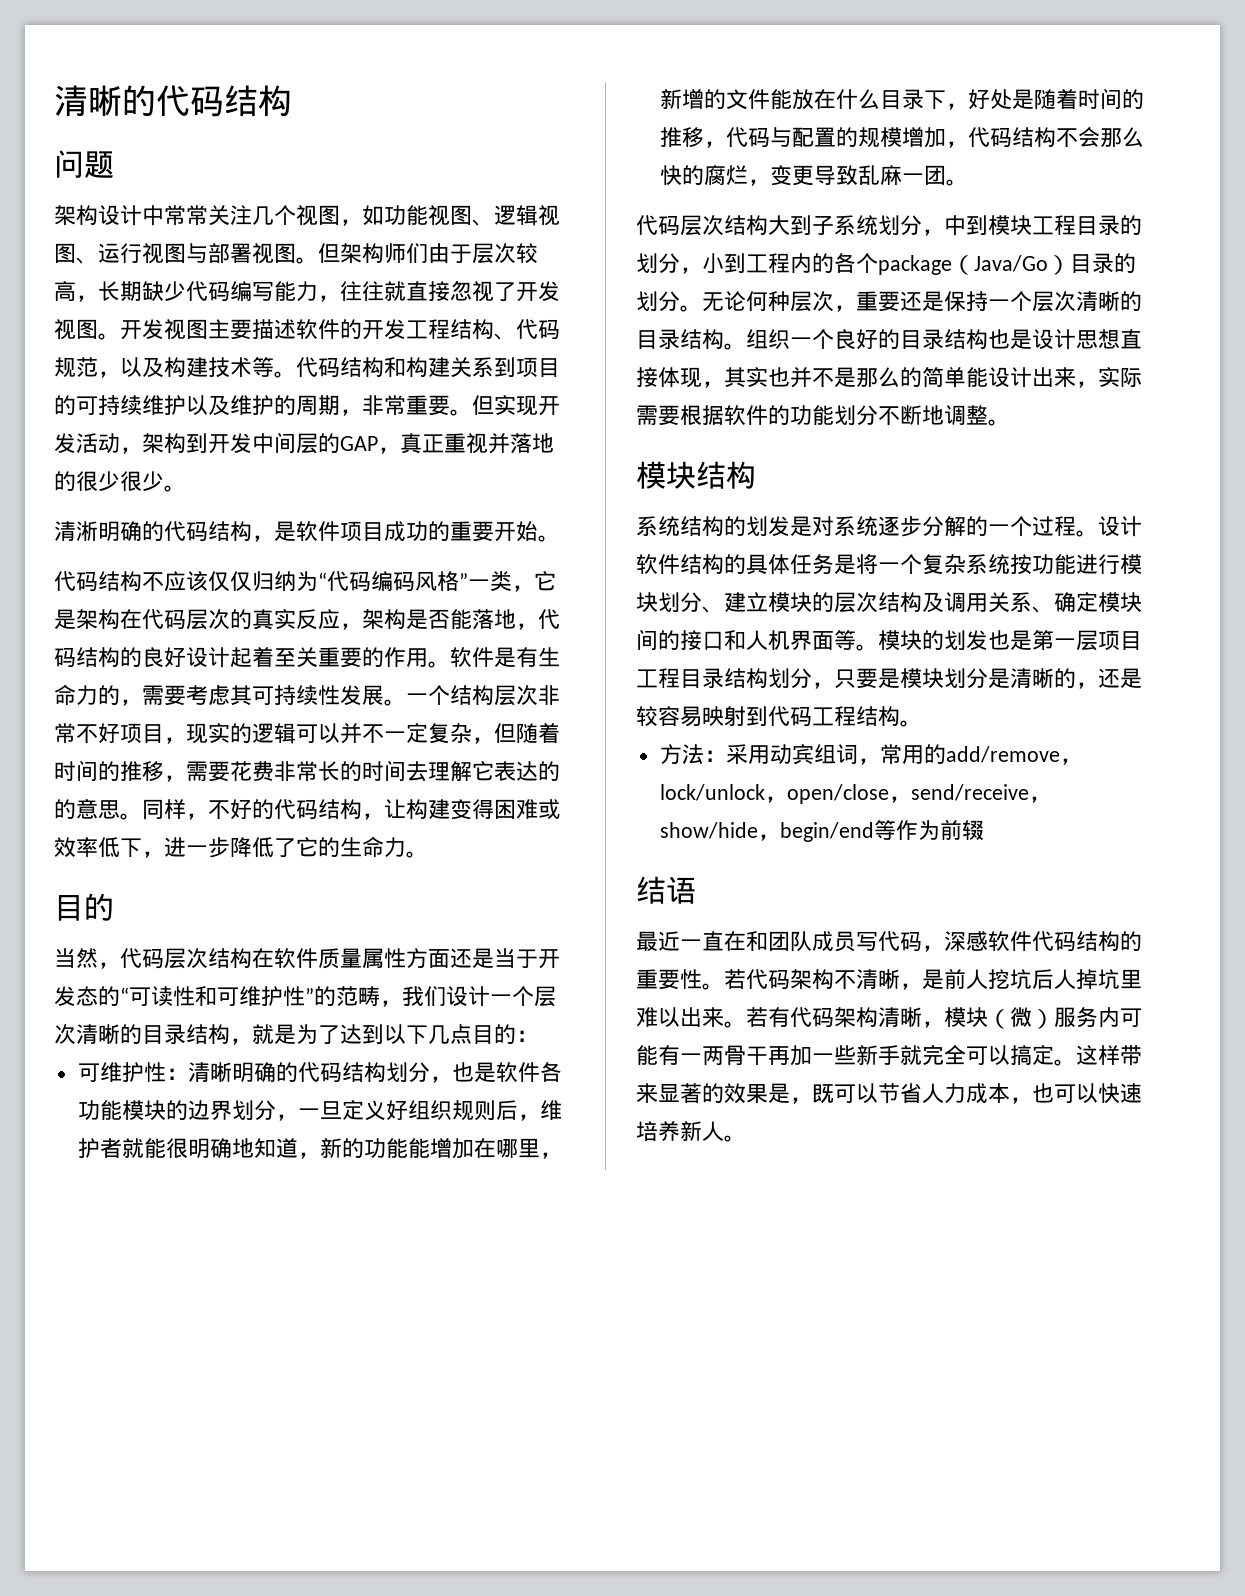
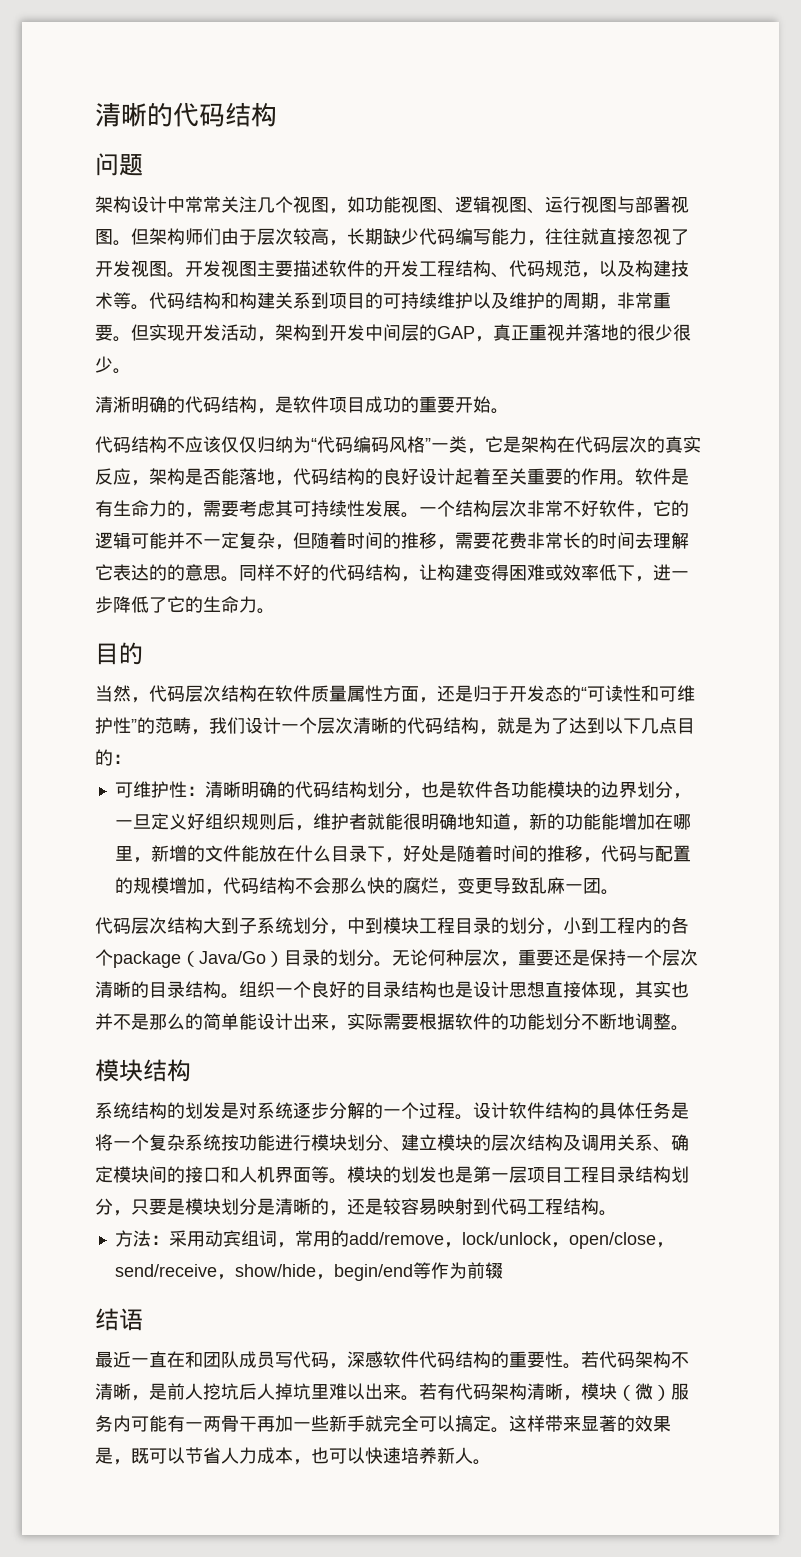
- 一个结构层次非常不好项目，现实的逻辑可以并不一定复杂，但随着时间的推移，需要花费非常长的时间去理解它表达的的意思。
+ 一个结构层次非常不好软件，它的逻辑可能并不一定复杂，但随着时间的推移，需要花费非常长的时间去理解它表达的的意思。
- 同样，不好的代码结构，让构建变得困难或效率低下，进一步降低了它的生命力。
+ 同样不好的代码结构，让构建变得困难或效率低下，进一步降低了它的生命力。
- 当然，代码层次结构在软件质量属性方面还是当于开发态的“可读性和可维护性”的范畴，我们设计一个层次清晰的目录结构，就是为了达到以下几点目的：
+ 当然，代码层次结构在软件质量属性方面，还是归于开发态的“可读性和可维护性”的范畴，我们设计一个层次清晰的代码结构，就是为了达到以下几点目的：

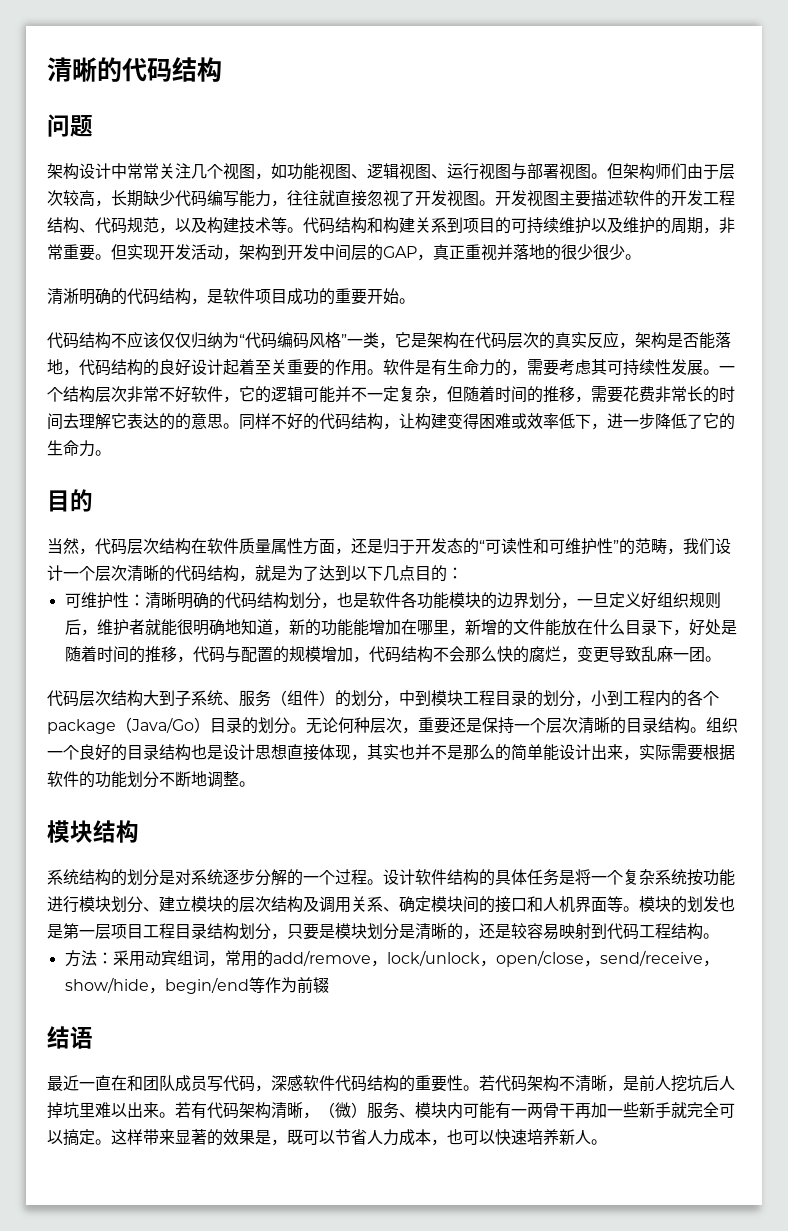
- 代码层次结构大到子系统划分，中到模块工程目录的划分，小到工程内的各个package（Java/Go）目录的划分。
+ 代码层次结构大到子系统、服务（组件）的划分，中到模块工程目录的划分，小到工程内的各个package（Java/Go）目录的划分。
- 系统结构的划发是对系统逐步分解的一个过程。
+ 系统结构的划分是对系统逐步分解的一个过程。
- 若有代码架构清晰，模块（微）服务内可能有一两骨干再加一些新手就完全可以搞定。
+ 若有代码架构清晰，（微）服务、模块内可能有一两骨干再加一些新手就完全可以搞定。

